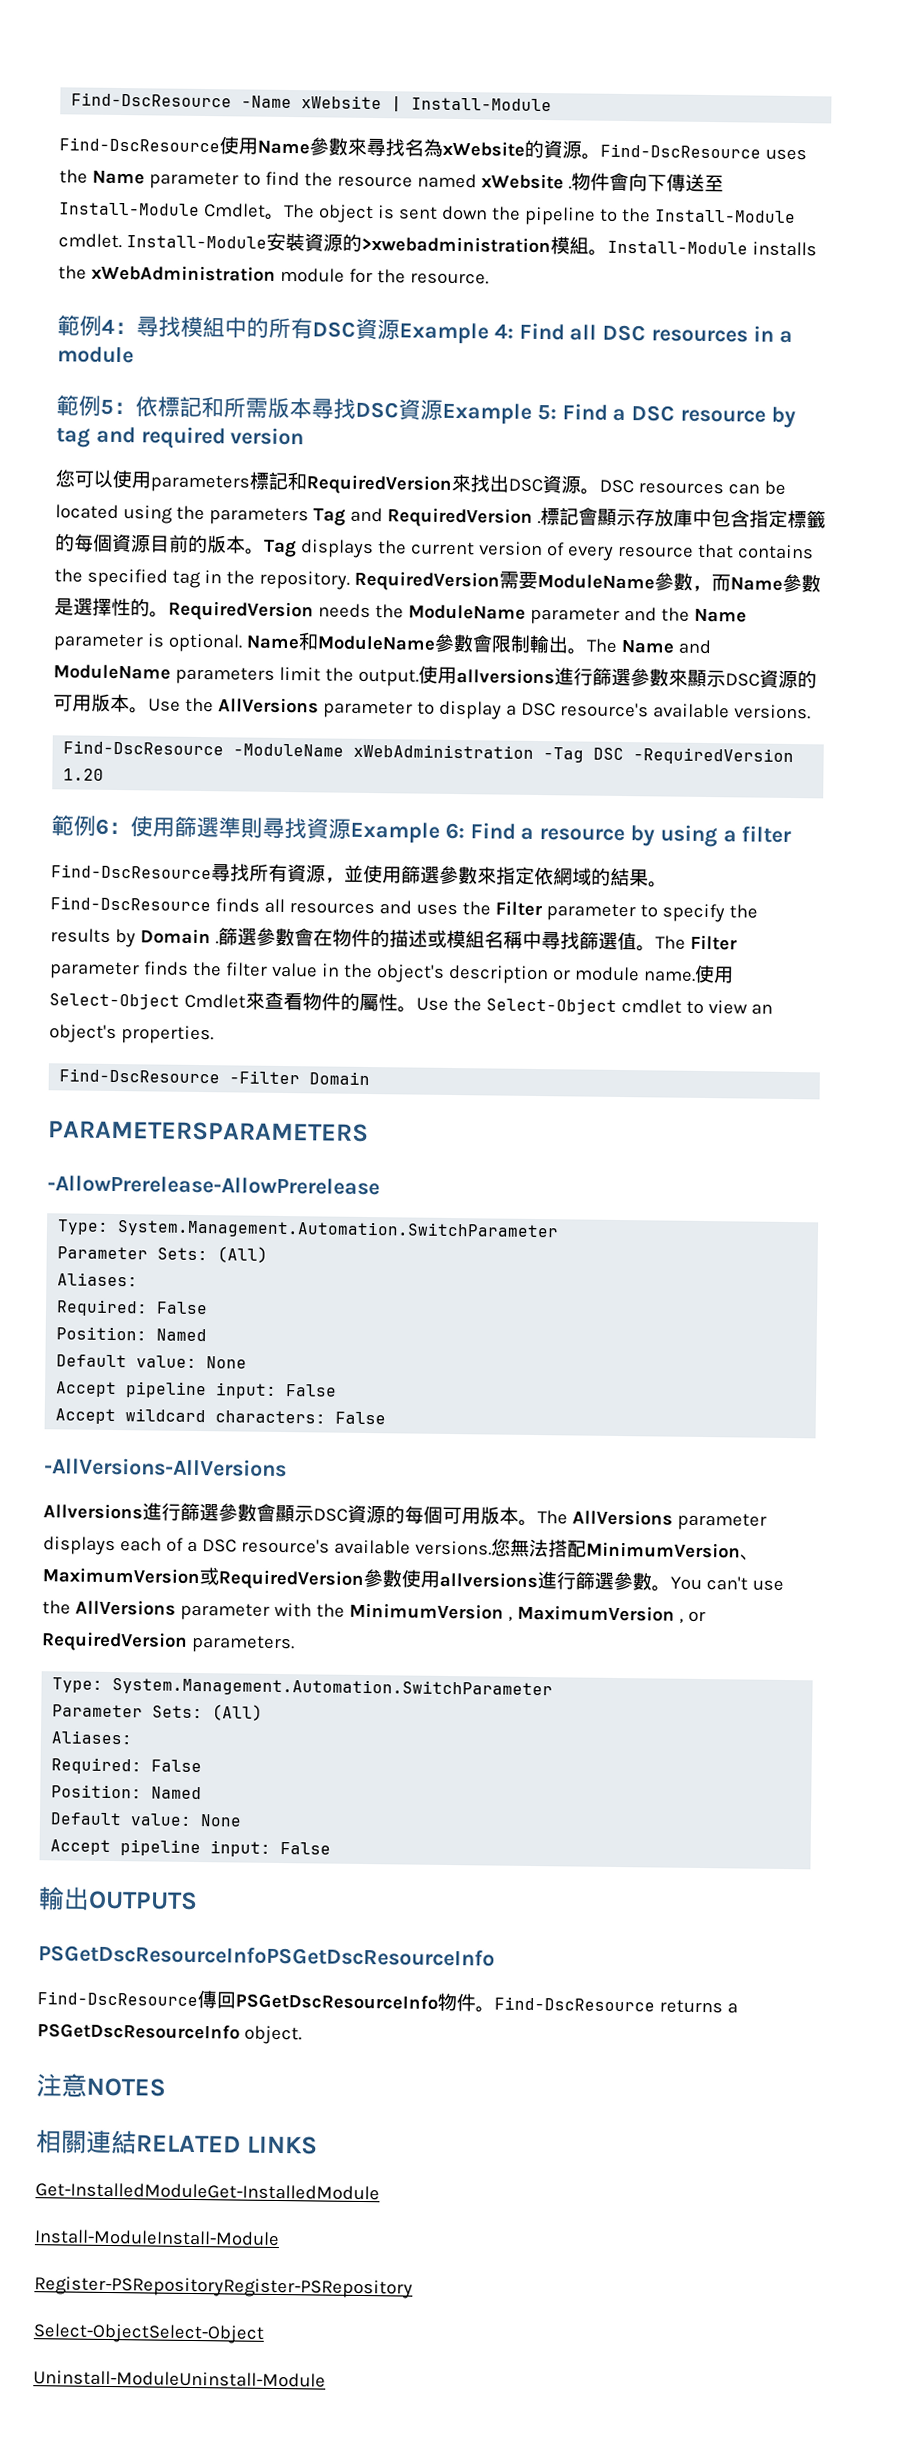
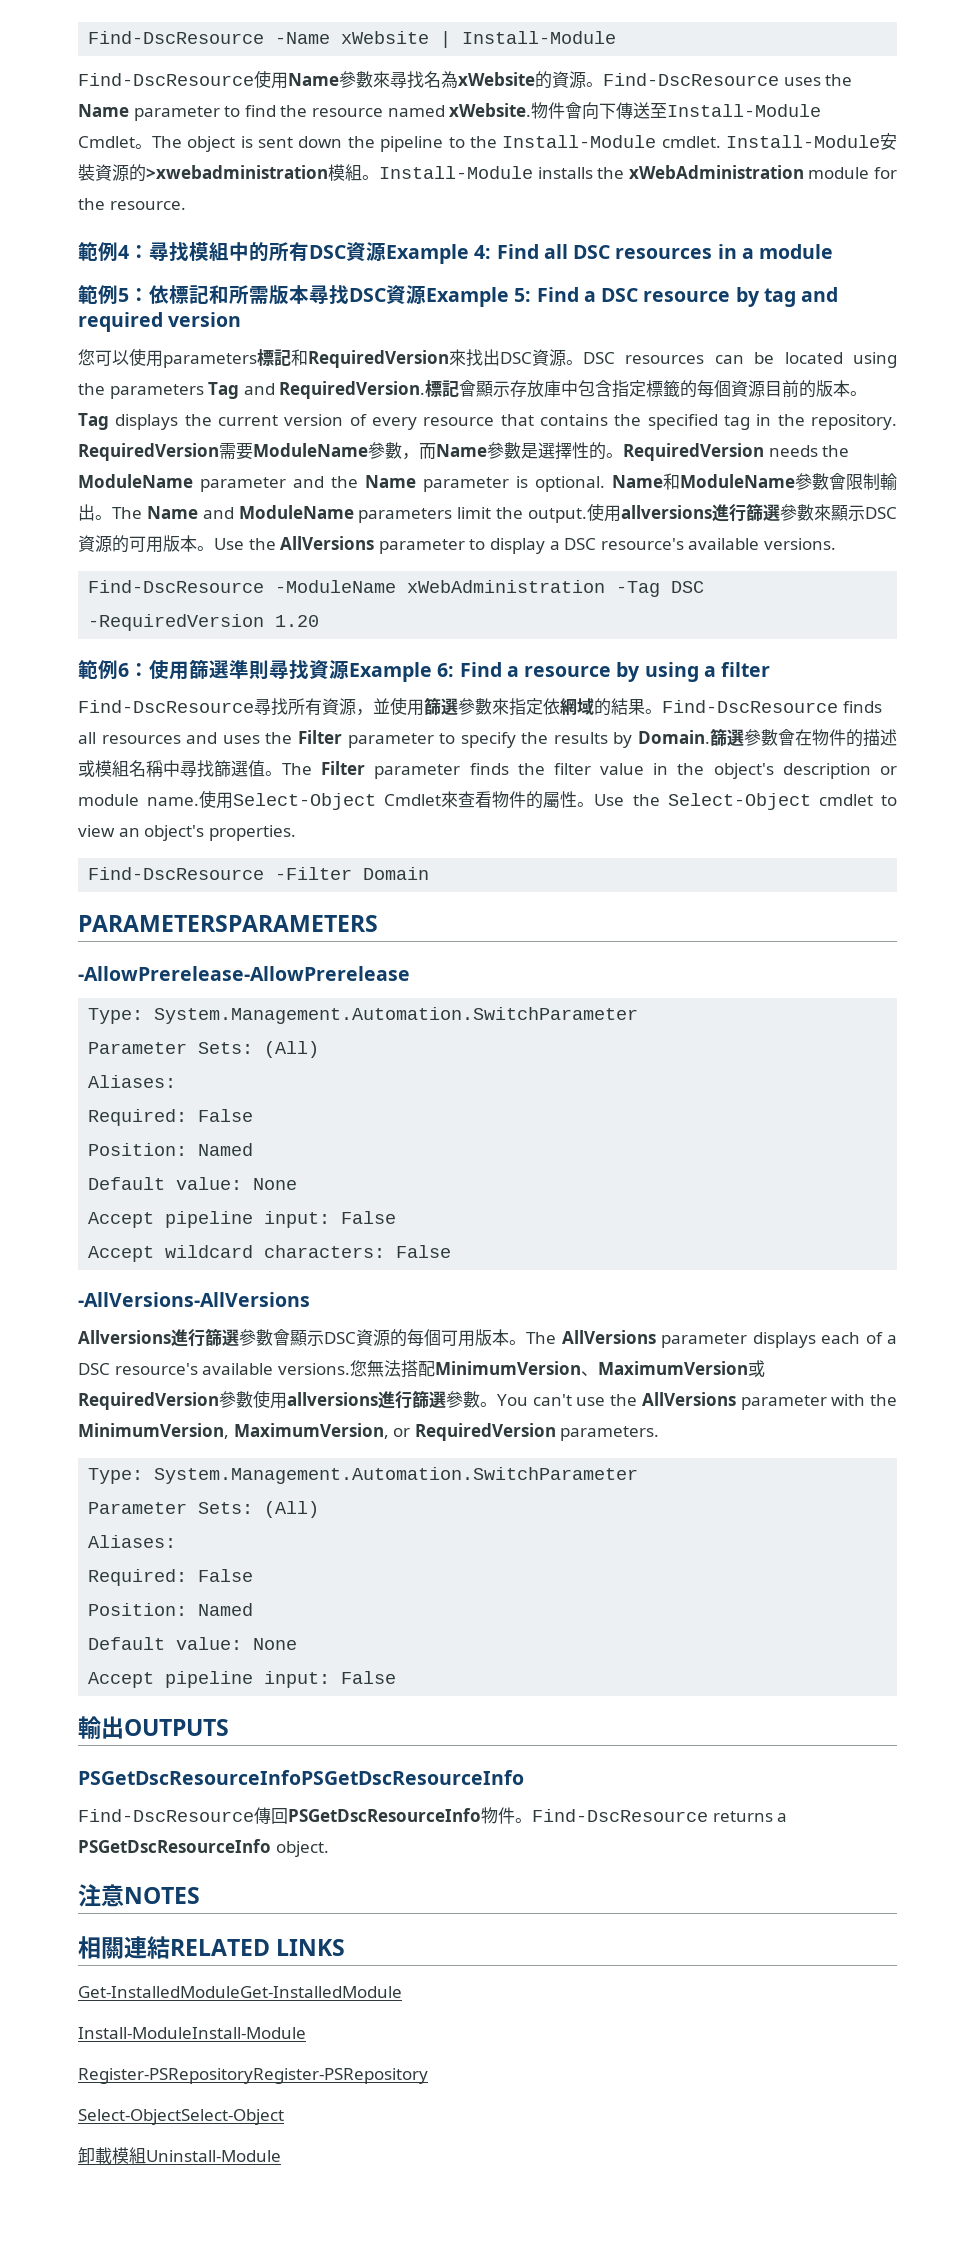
- Find-DscResource uses the Name parameter to find the resource named xWebsite .
+ Find-DscResource uses the Name parameter to find the resource named xWebsite.
- DSC resources can be located using the parameters Tag and RequiredVersion .
+ DSC resources can be located using the parameters Tag and RequiredVersion.
- Find-DscResource finds all resources and uses the Filter parameter to specify the results by Domain .
+ Find-DscResource finds all resources and uses the Filter parameter to specify the results by Domain.
- You can't use the AllVersions parameter with the MinimumVersion , MaximumVersion , or RequiredVersion parameters.
+ You can't use the AllVersions parameter with the MinimumVersion, MaximumVersion, or RequiredVersion parameters.
- Uninstall-ModuleUninstall-Module
+ 卸載模組Uninstall-Module

